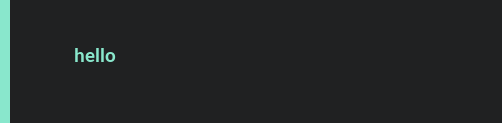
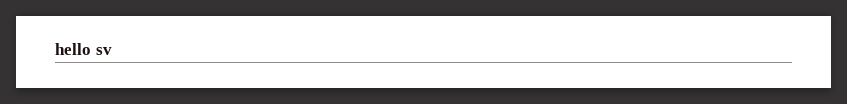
- hello
+ hello sv

